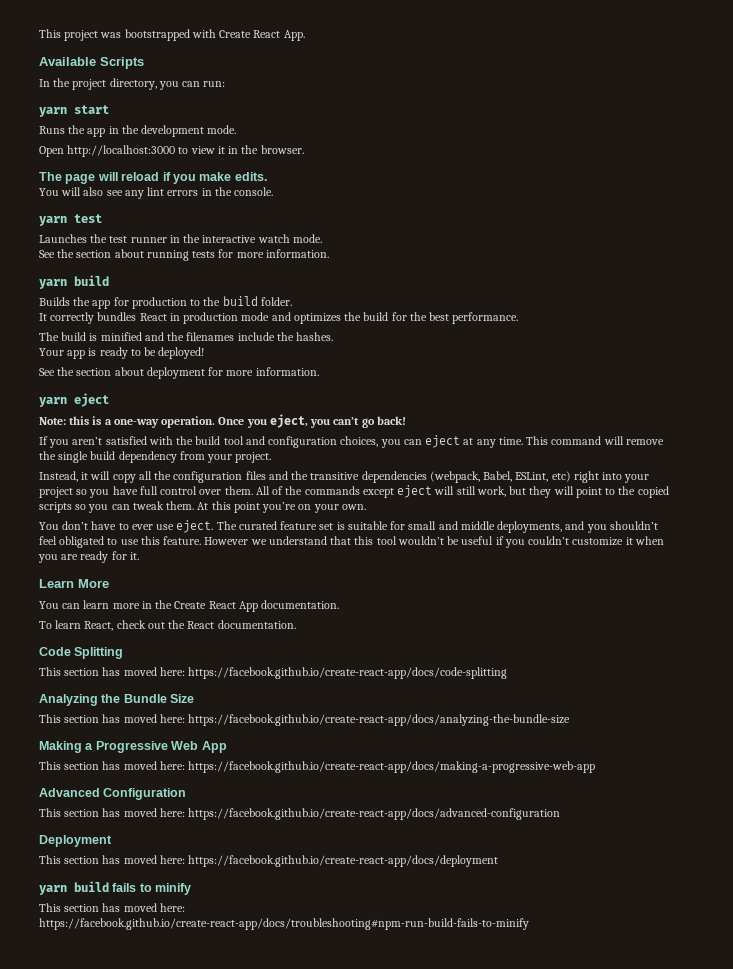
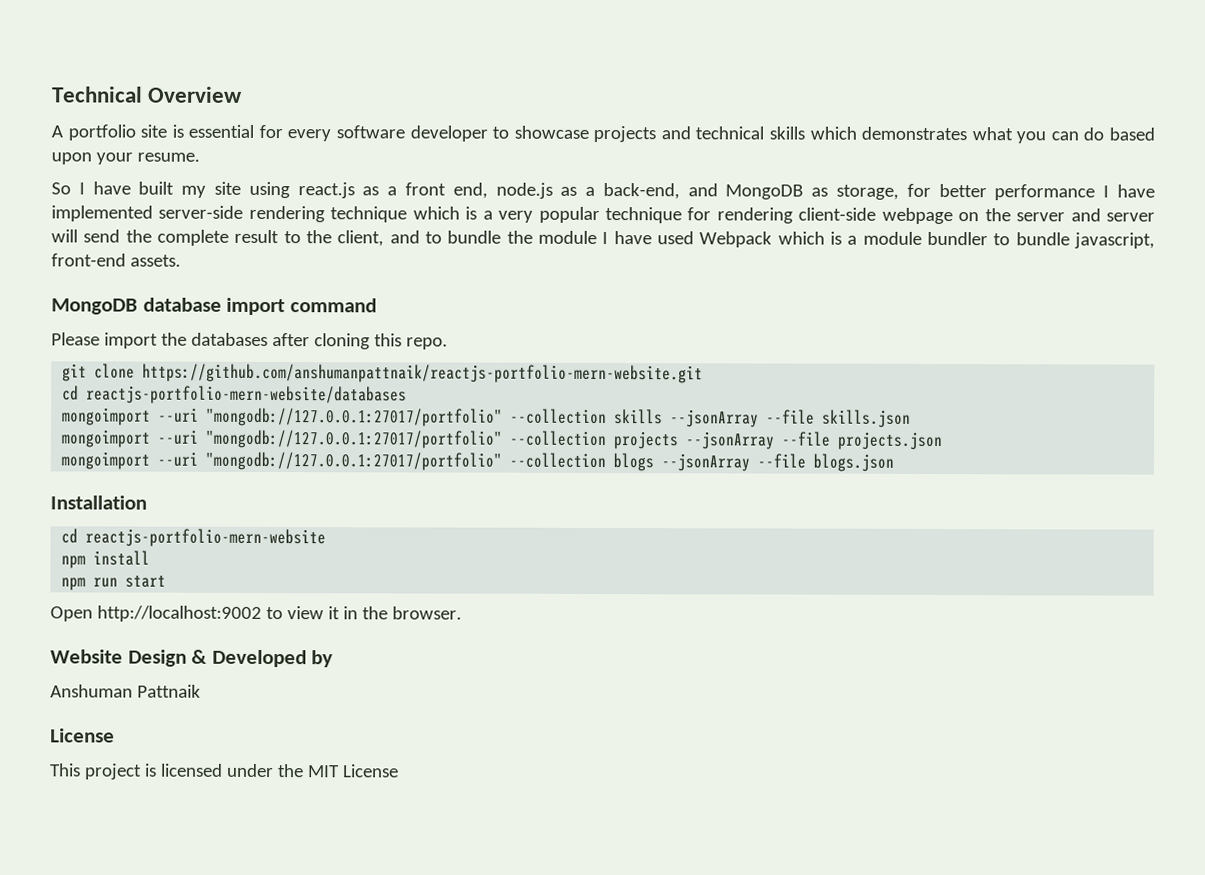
- This project was bootstrapped with Create React App.
- Available Scripts
- In the project directory, you can run:
- yarn start
- Runs the app in the development mode.
+ Technical Overview
+ A portfolio site is essential for every software developer to showcase projects and technical skills which demonstrates what you can do based upon your resume.
+ So I have built my site using react.js as a front end, node.js as a back-end, and MongoDB as storage, for better performance I have implemented server-side rendering technique which is a very popular technique for rendering client-side webpage on the server and server will send the complete result to the client, and to bundle the module I have used Webpack which is a module bundler to bundle javascript, front-end assets.
+ MongoDB database import command
+ Please import the databases after cloning this repo.
+ git clone https://github.com/anshumanpattnaik/reactjs-portfolio-mern-website.git
+ cd reactjs-portfolio-mern-website/databases
+ mongoimport --uri "mongodb://127.0.0.1:27017/portfolio" --collection skills --jsonArray --file skills.json
+ mongoimport --uri "mongodb://127.0.0.1:27017/portfolio" --collection projects --jsonArray --file projects.json
+ mongoimport --uri "mongodb://127.0.0.1:27017/portfolio" --collection blogs --jsonArray --file blogs.json
+ Installation
+ cd reactjs-portfolio-mern-website
+ npm install
+ npm run start
- Open http://localhost:3000 to view it in the browser.
+ Open http://localhost:9002 to view it in the browser.
- The page will reload if you make edits.
- You will also see any lint errors in the console.
- yarn test
- Launches the test runner in the interactive watch mode.
- See the section about running tests for more information.
- yarn build
- Builds the app for production to the build folder.
- It correctly bundles React in production mode and optimizes the build for the best performance.
- The build is minified and the filenames include the hashes.
- Your app is ready to be deployed!
- See the section about deployment for more information.
- yarn eject
- Note: this is a one-way operation. Once you eject, you can’t go back!
- If you aren’t satisfied with the build tool and configuration choices, you can eject at any time. This command will remove the single build dependency from your project.
- Instead, it will copy all the configuration files and the transitive dependencies (webpack, Babel, ESLint, etc) right into your project so you have full control over them. All of the commands except eject will still work, but they will point to the copied scripts so you can tweak them. At this point you’re on your own.
- You don’t have to ever use eject. The curated feature set is suitable for small and middle deployments, and you shouldn’t feel obligated to use this feature. However we understand that this tool wouldn’t be useful if you couldn’t customize it when you are ready for it.
- Learn More
- You can learn more in the Create React App documentation.
- To learn React, check out the React documentation.
- Code Splitting
- This section has moved here: https://facebook.github.io/create-react-app/docs/code-splitting
- Analyzing the Bundle Size
- This section has moved here: https://facebook.github.io/create-react-app/docs/analyzing-the-bundle-size
- Making a Progressive Web App
- This section has moved here: https://facebook.github.io/create-react-app/docs/making-a-progressive-web-app
- Advanced Configuration
- This section has moved here: https://facebook.github.io/create-react-app/docs/advanced-configuration
- Deployment
- This section has moved here: https://facebook.github.io/create-react-app/docs/deployment
- yarn build fails to minify
- This section has moved here: https://facebook.github.io/create-react-app/docs/troubleshooting#npm-run-build-fails-to-minify
+ Website Design & Developed by
+ Anshuman Pattnaik
+ License
+ This project is licensed under the MIT License

